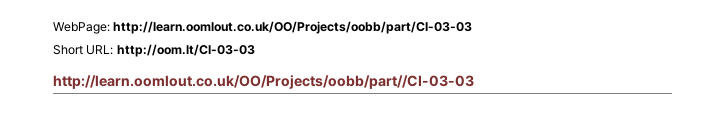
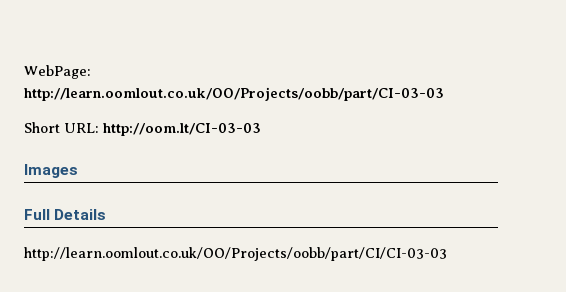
- http://learn.oomlout.co.uk/OO/Projects/oobb/part//CI-03-03
+ Images
+ Full Details
+ http://learn.oomlout.co.uk/OO/Projects/oobb/part/CI/CI-03-03

